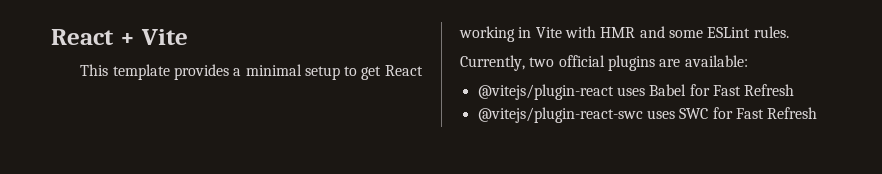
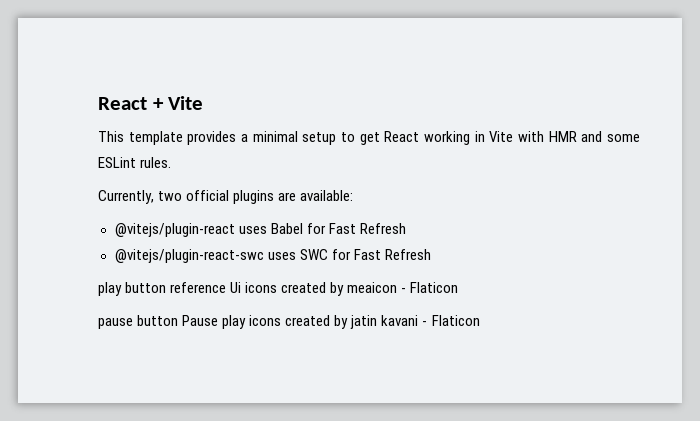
+ play button reference Ui icons created by meaicon - Flaticon
+ pause button Pause play icons created by jatin kavani - Flaticon

